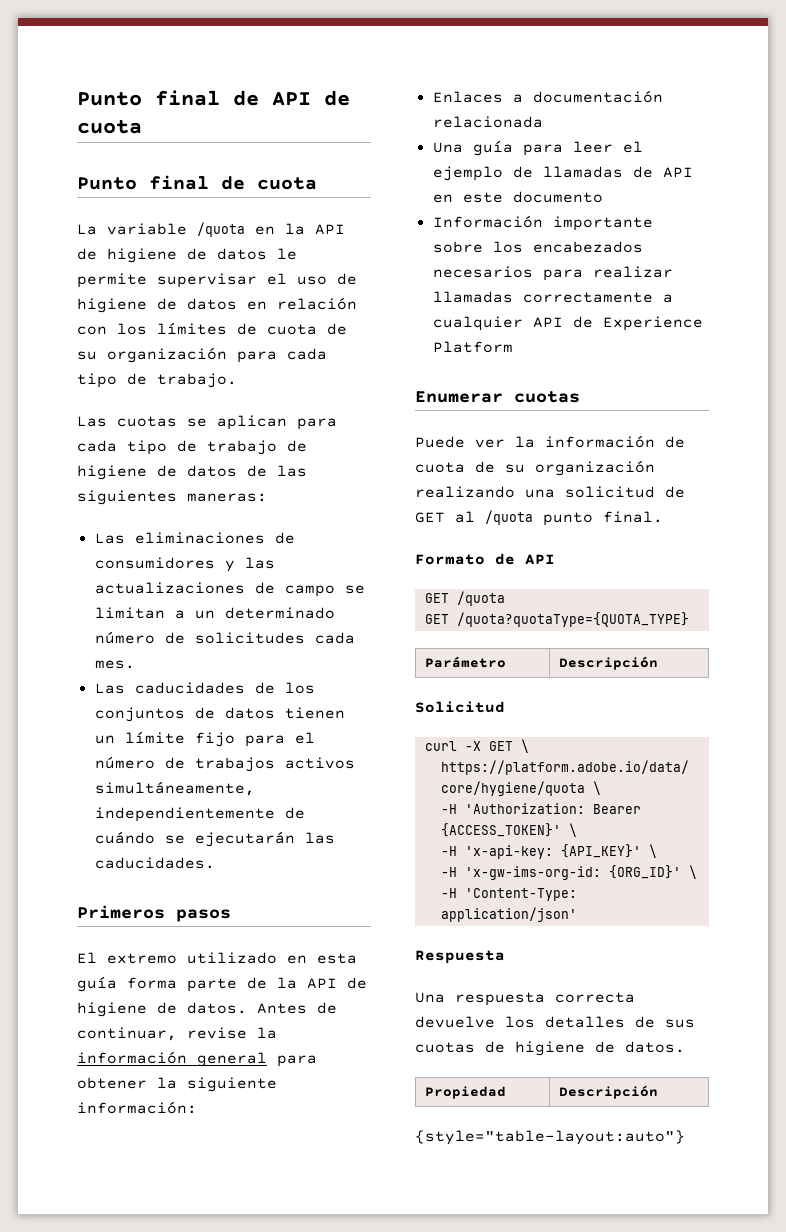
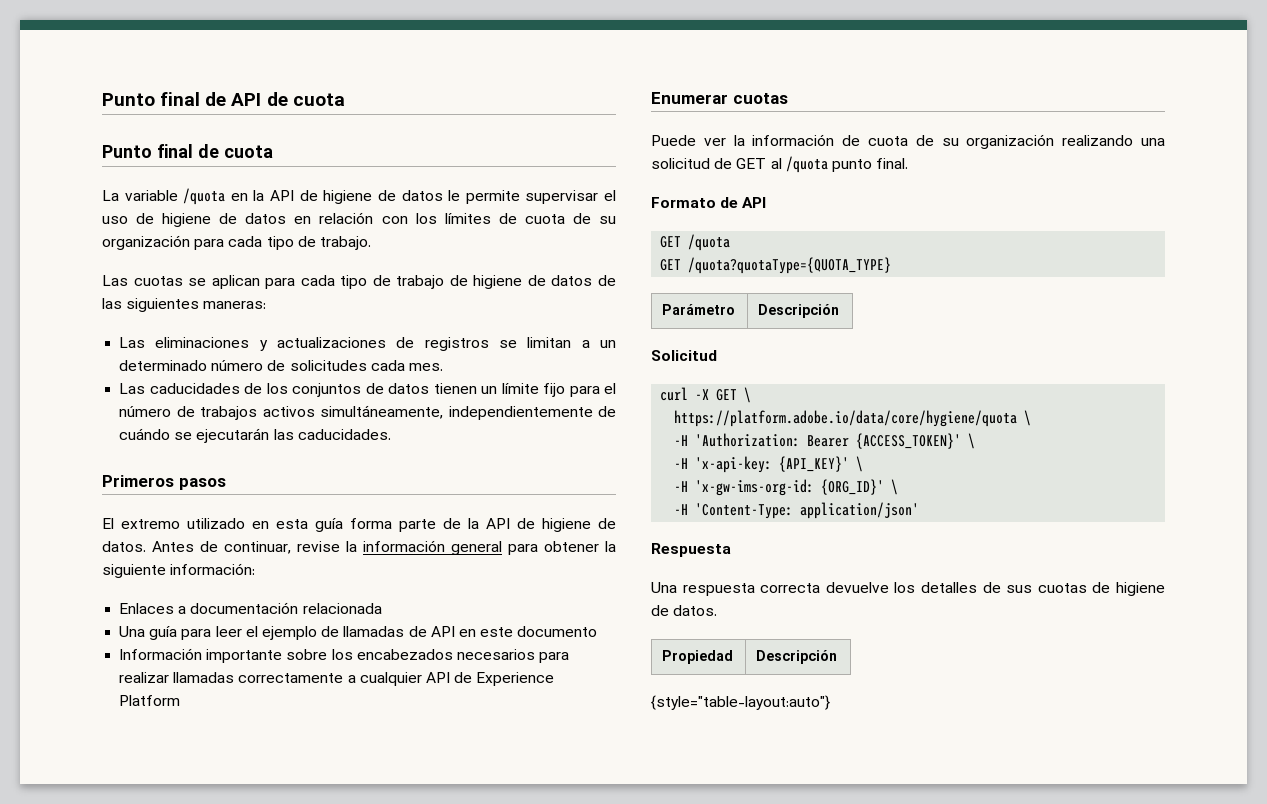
- Las eliminaciones de consumidores y las actualizaciones de campo se limitan a un determinado número de solicitudes cada mes.
+ Las eliminaciones y actualizaciones de registros se limitan a un determinado número de solicitudes cada mes.

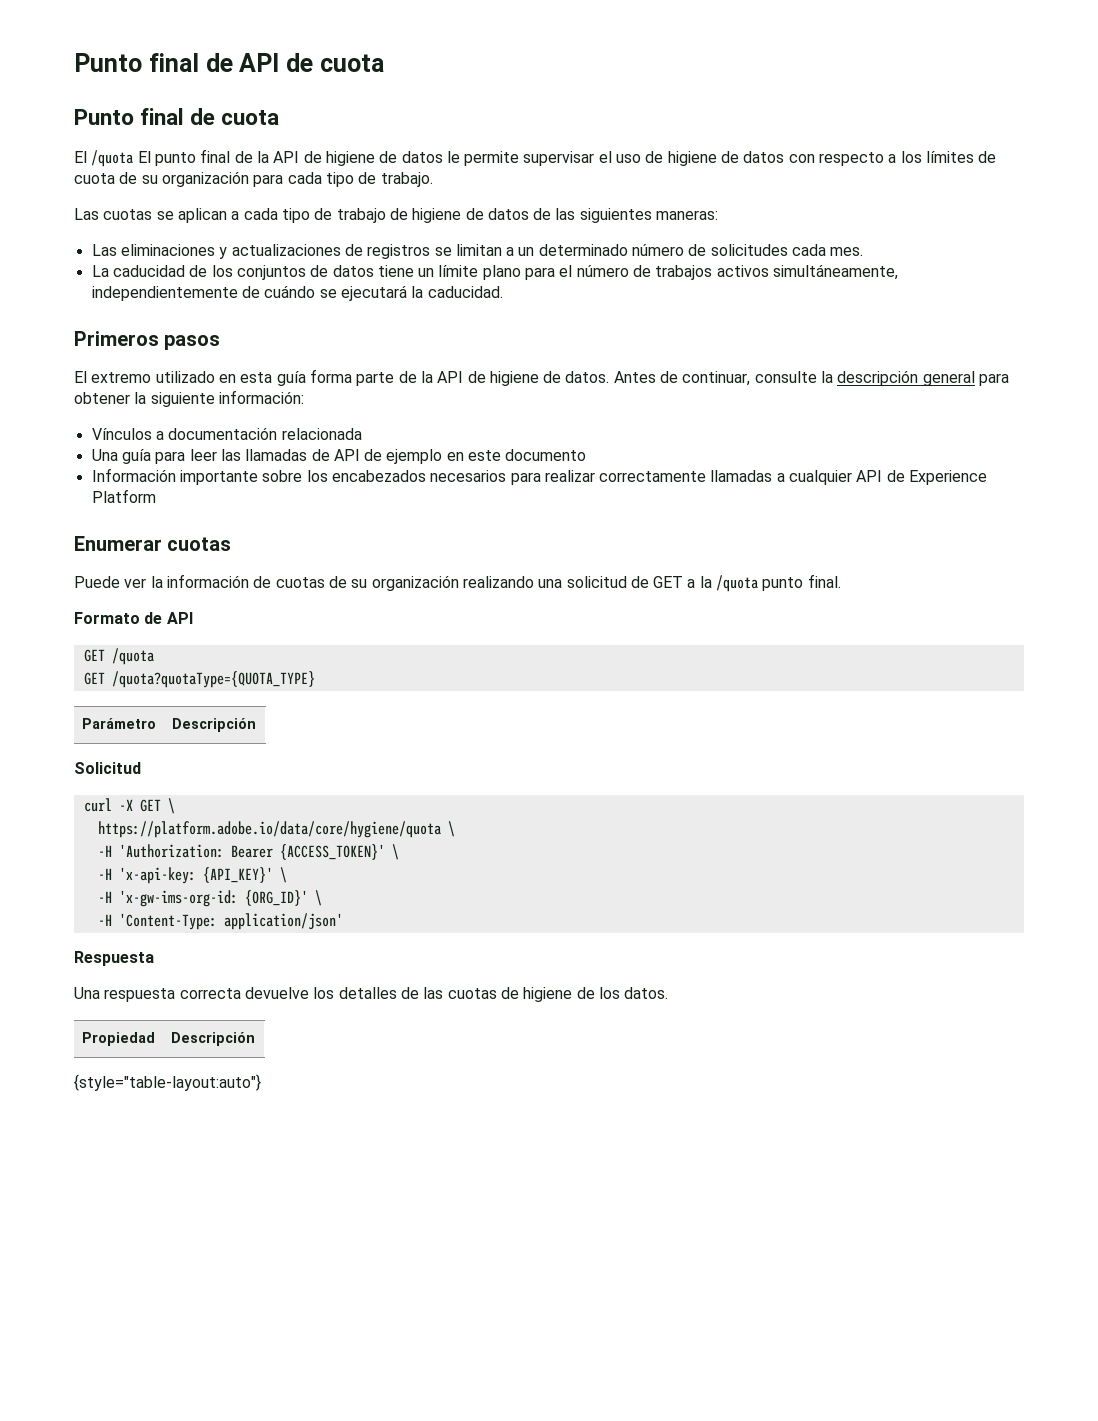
- La variable /quota en la API de higiene de datos le permite supervisar el uso de higiene de datos en relación con los límites de cuota de su organización para cada tipo de trabajo.
+ El /quota El punto final de la API de higiene de datos le permite supervisar el uso de higiene de datos con respecto a los límites de cuota de su organización para cada tipo de trabajo.
- Las cuotas se aplican para cada tipo de trabajo de higiene de datos de las siguientes maneras:
+ Las cuotas se aplican a cada tipo de trabajo de higiene de datos de las siguientes maneras:
- Las caducidades de los conjuntos de datos tienen un límite fijo para el número de trabajos activos simultáneamente, independientemente de cuándo se ejecutarán las caducidades.
+ La caducidad de los conjuntos de datos tiene un límite plano para el número de trabajos activos simultáneamente, independientemente de cuándo se ejecutará la caducidad.
- Antes de continuar, revise la información general para obtener la siguiente información:
+ Antes de continuar, consulte la descripción general para obtener la siguiente información:
- Enlaces a documentación relacionada
+ Vínculos a documentación relacionada
- Una guía para leer el ejemplo de llamadas de API en este documento
+ Una guía para leer las llamadas de API de ejemplo en este documento
- Información importante sobre los encabezados necesarios para realizar llamadas correctamente a cualquier API de Experience Platform
+ Información importante sobre los encabezados necesarios para realizar correctamente llamadas a cualquier API de Experience Platform
- Puede ver la información de cuota de su organización realizando una solicitud de GET al /quota punto final.
+ Puede ver la información de cuotas de su organización realizando una solicitud de GET a la /quota punto final.
- Una respuesta correcta devuelve los detalles de sus cuotas de higiene de datos.
+ Una respuesta correcta devuelve los detalles de las cuotas de higiene de los datos.

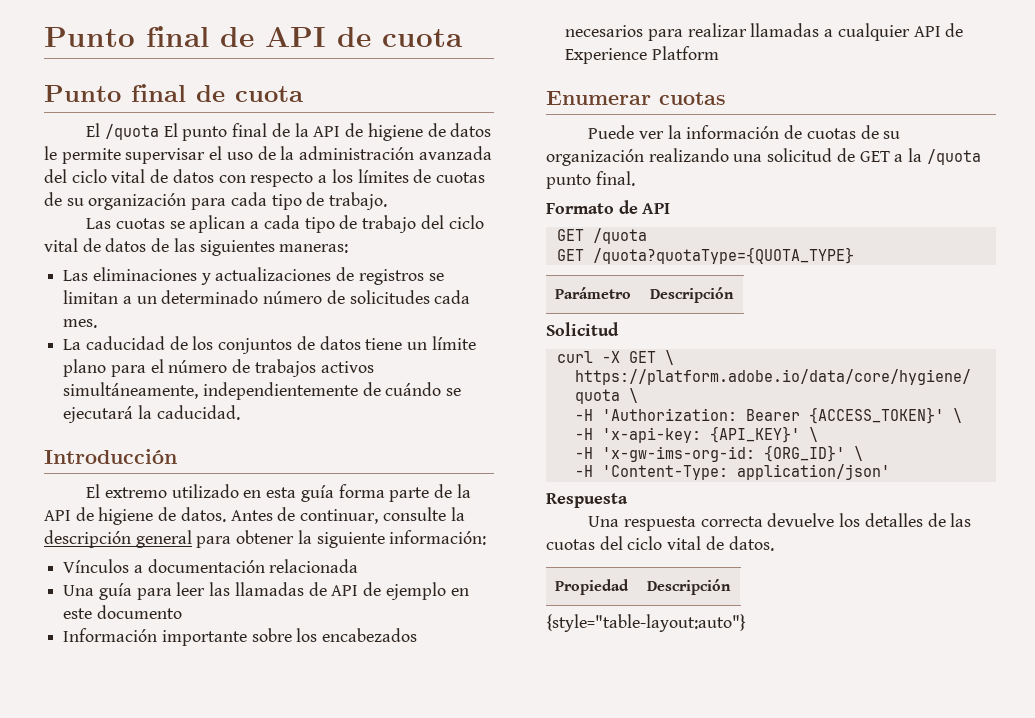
- El /quota El punto final de la API de higiene de datos le permite supervisar el uso de higiene de datos con respecto a los límites de cuota de su organización para cada tipo de trabajo.
+ El /quota El punto final de la API de higiene de datos le permite supervisar el uso de la administración avanzada del ciclo vital de datos con respecto a los límites de cuotas de su organización para cada tipo de trabajo.
- Las cuotas se aplican a cada tipo de trabajo de higiene de datos de las siguientes maneras:
+ Las cuotas se aplican a cada tipo de trabajo del ciclo vital de datos de las siguientes maneras:
- Primeros pasos
+ Introducción
- Información importante sobre los encabezados necesarios para realizar correctamente llamadas a cualquier API de Experience Platform
+ Información importante sobre los encabezados necesarios para realizar llamadas a cualquier API de Experience Platform
- Una respuesta correcta devuelve los detalles de las cuotas de higiene de los datos.
+ Una respuesta correcta devuelve los detalles de las cuotas del ciclo vital de datos.

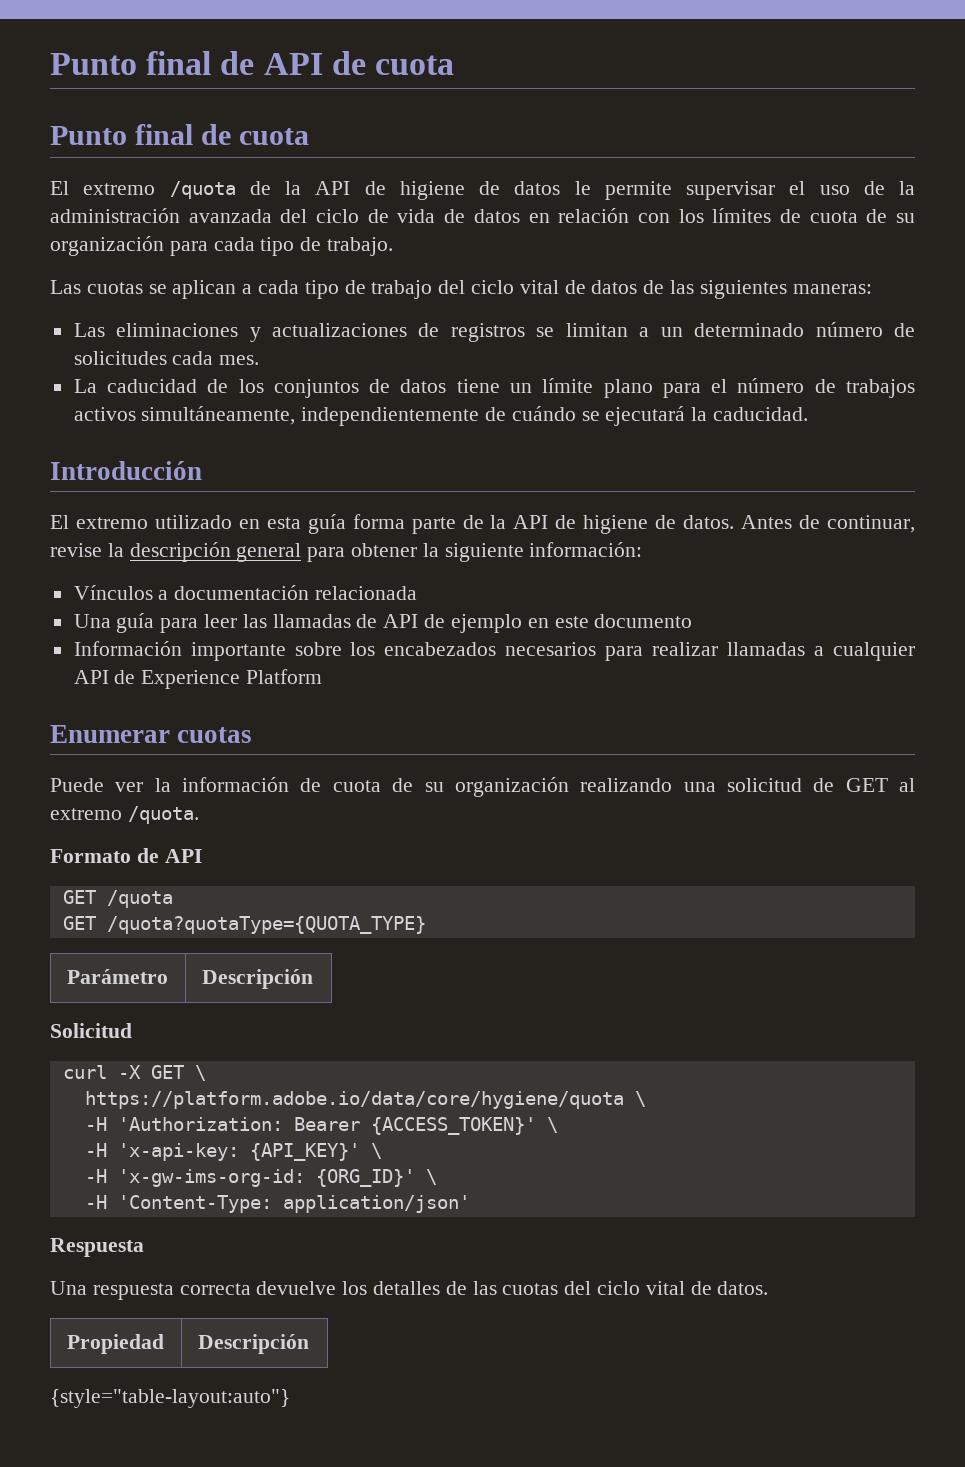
- El /quota El punto final de la API de higiene de datos le permite supervisar el uso de la administración avanzada del ciclo vital de datos con respecto a los límites de cuotas de su organización para cada tipo de trabajo.
+ El extremo /quota de la API de higiene de datos le permite supervisar el uso de la administración avanzada del ciclo de vida de datos en relación con los límites de cuota de su organización para cada tipo de trabajo.
- Antes de continuar, consulte la descripción general para obtener la siguiente información:
+ Antes de continuar, revise la descripción general para obtener la siguiente información:
- Puede ver la información de cuotas de su organización realizando una solicitud de GET a la /quota punto final.
+ Puede ver la información de cuota de su organización realizando una solicitud de GET al extremo /quota.

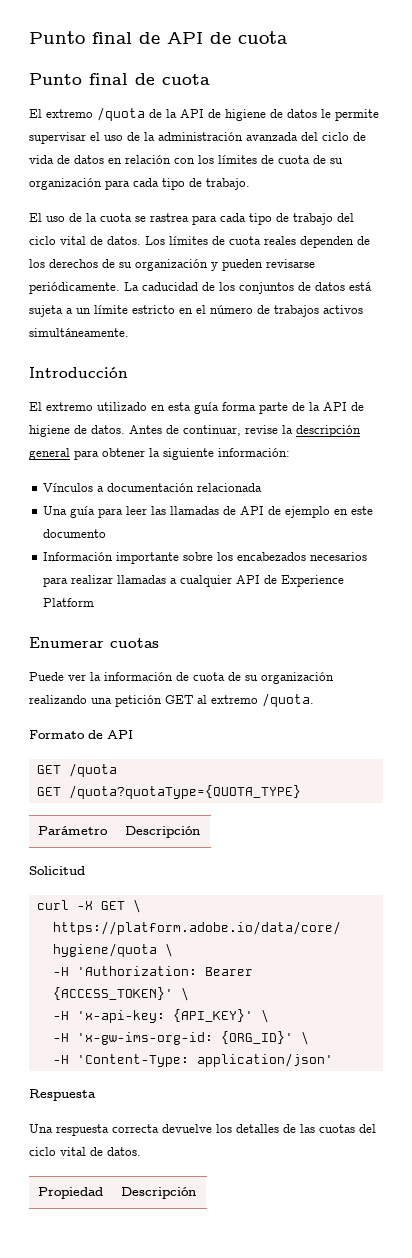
- Las cuotas se aplican a cada tipo de trabajo del ciclo vital de datos de las siguientes maneras:
- Las eliminaciones y actualizaciones de registros se limitan a un determinado número de solicitudes cada mes.
- La caducidad de los conjuntos de datos tiene un límite plano para el número de trabajos activos simultáneamente, independientemente de cuándo se ejecutará la caducidad.
+ El uso de la cuota se rastrea para cada tipo de trabajo del ciclo vital de datos. Los límites de cuota reales dependen de los derechos de su organización y pueden revisarse periódicamente. La caducidad de los conjuntos de datos está sujeta a un límite estricto en el número de trabajos activos simultáneamente.
- Puede ver la información de cuota de su organización realizando una solicitud de GET al extremo /quota.
+ Puede ver la información de cuota de su organización realizando una petición GET al extremo /quota.
- {style="table-layout:auto"}

